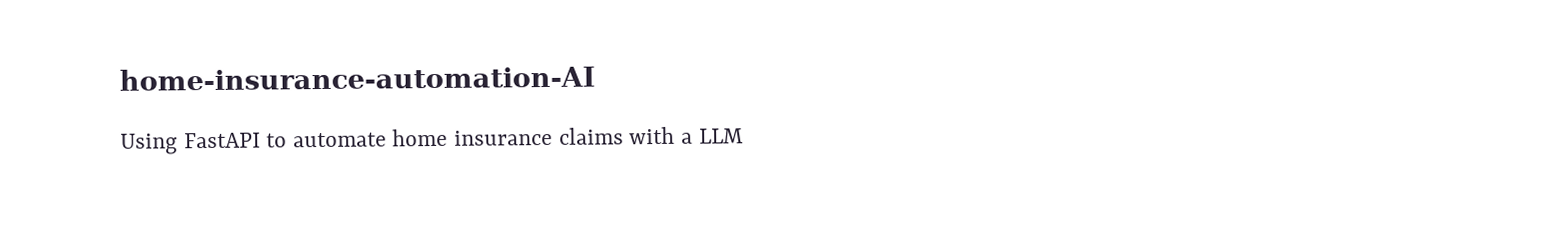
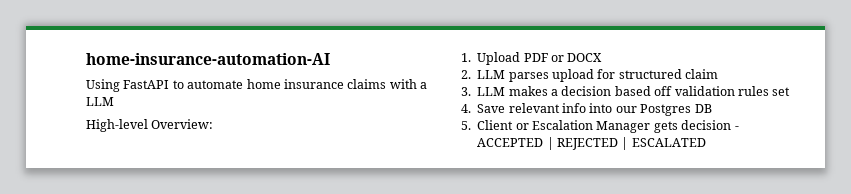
+ High-level Overview:
+ 1. Upload PDF or DOCX
+ 2. LLM parses upload for structured claim
+ 3. LLM makes a decision based off validation rules set
+ 4. Save relevant info into our Postgres DB
+ 5. Client or Escalation Manager gets decision - ACCEPTED | REJECTED | ESCALATED

